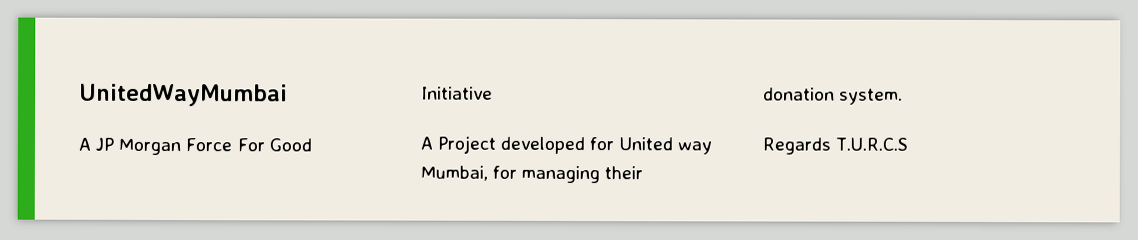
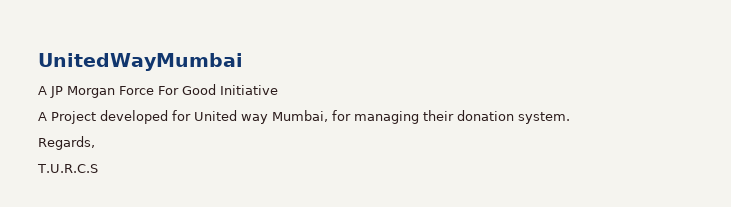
- Regards T.U.R.C.S
+ Regards,
+ T.U.R.C.S

